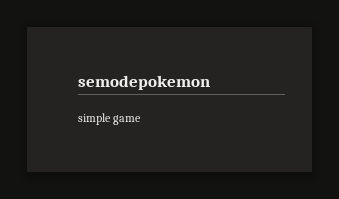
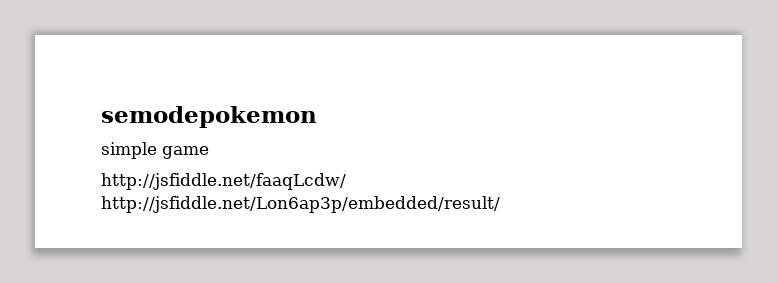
+ http://jsfiddle.net/faaqLcdw/ http://jsfiddle.net/Lon6ap3p/embedded/result/

